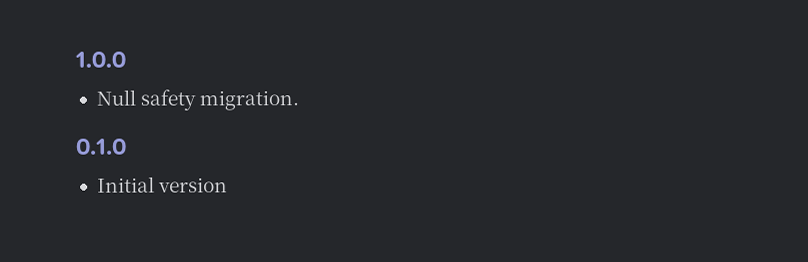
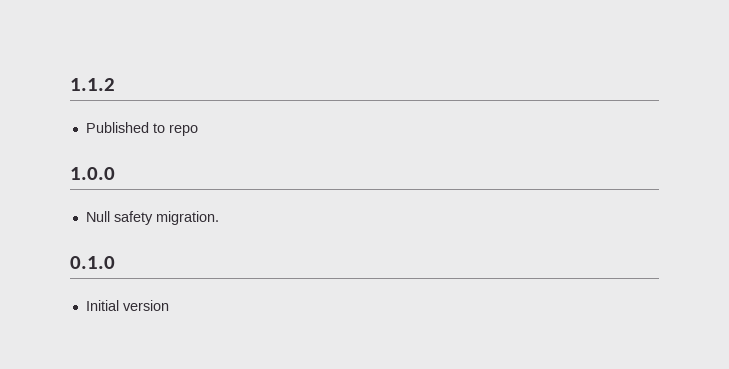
+ 1.1.2
+ Published to repo

